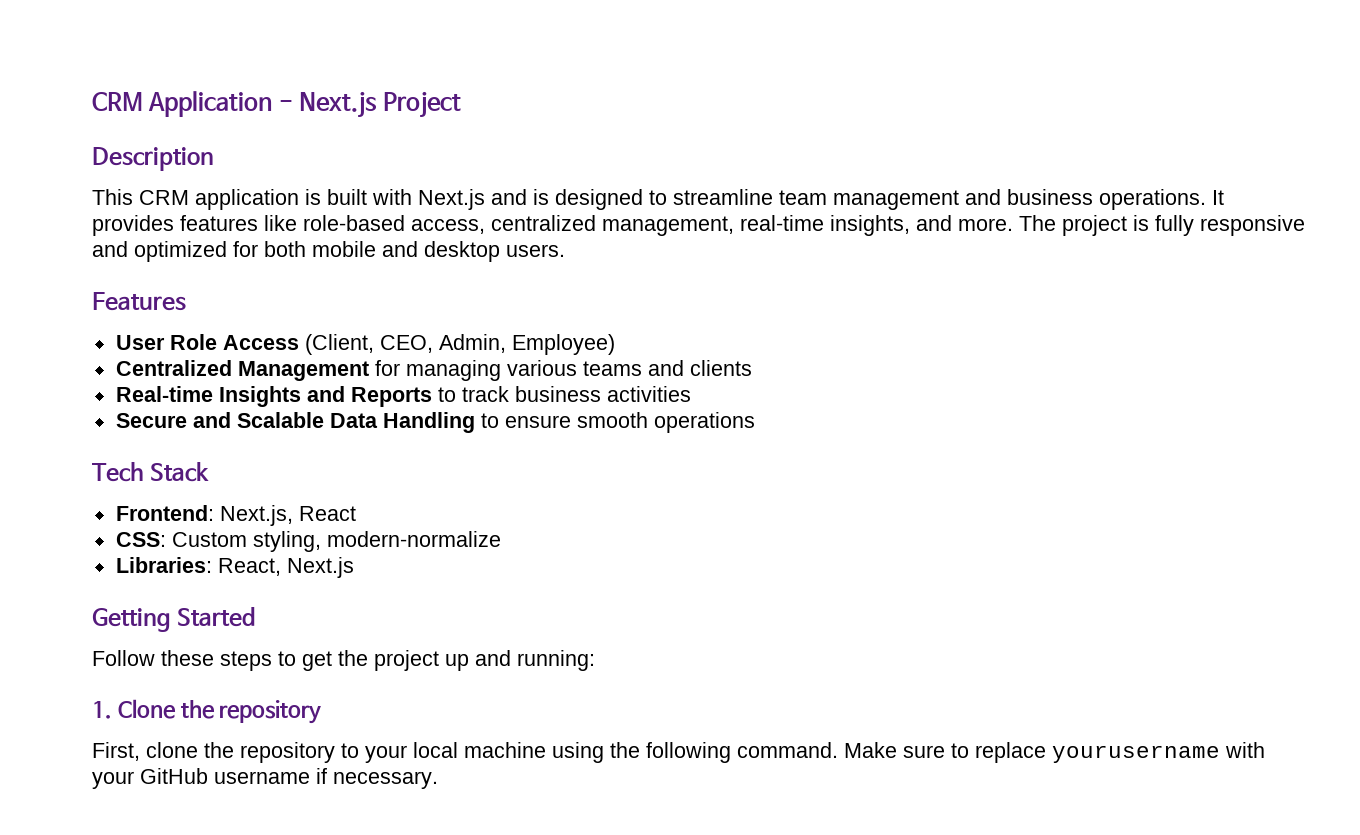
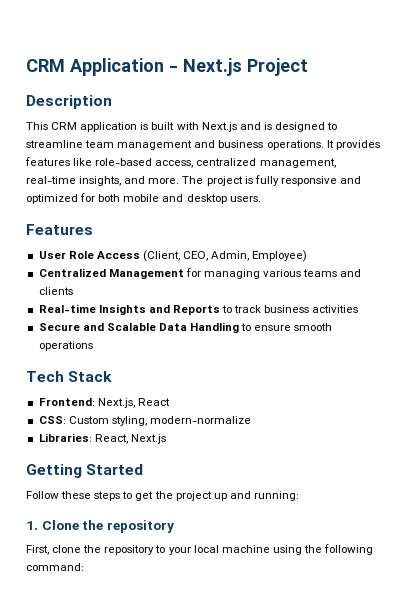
- First, clone the repository to your local machine using the following command. Make sure to replace yourusername with your GitHub username if necessary.
+ First, clone the repository to your local machine using the following command:

